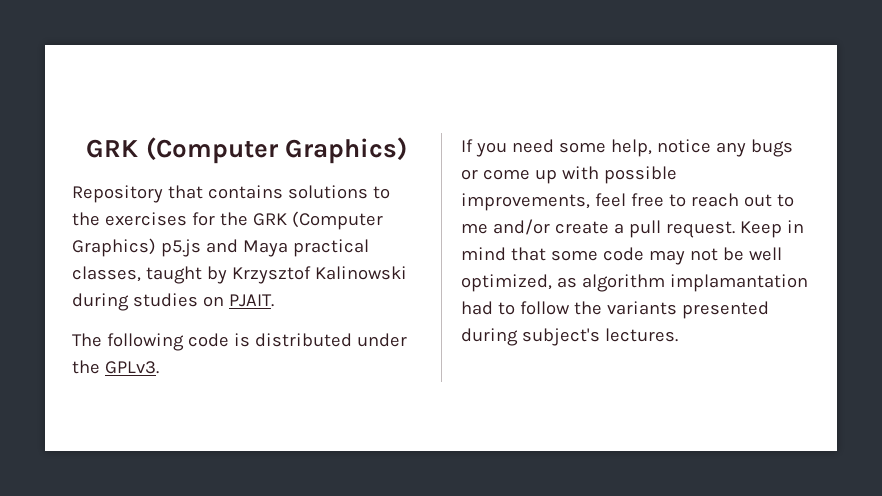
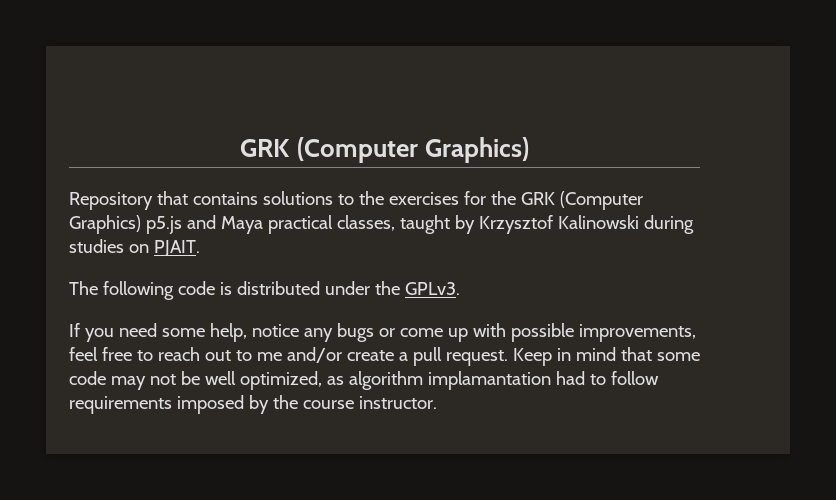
- Keep in mind that some code may not be well optimized, as algorithm implamantation had to follow the variants presented during subject's lectures.
+ Keep in mind that some code may not be well optimized, as algorithm implamantation had to follow requirements imposed by the course instructor.

